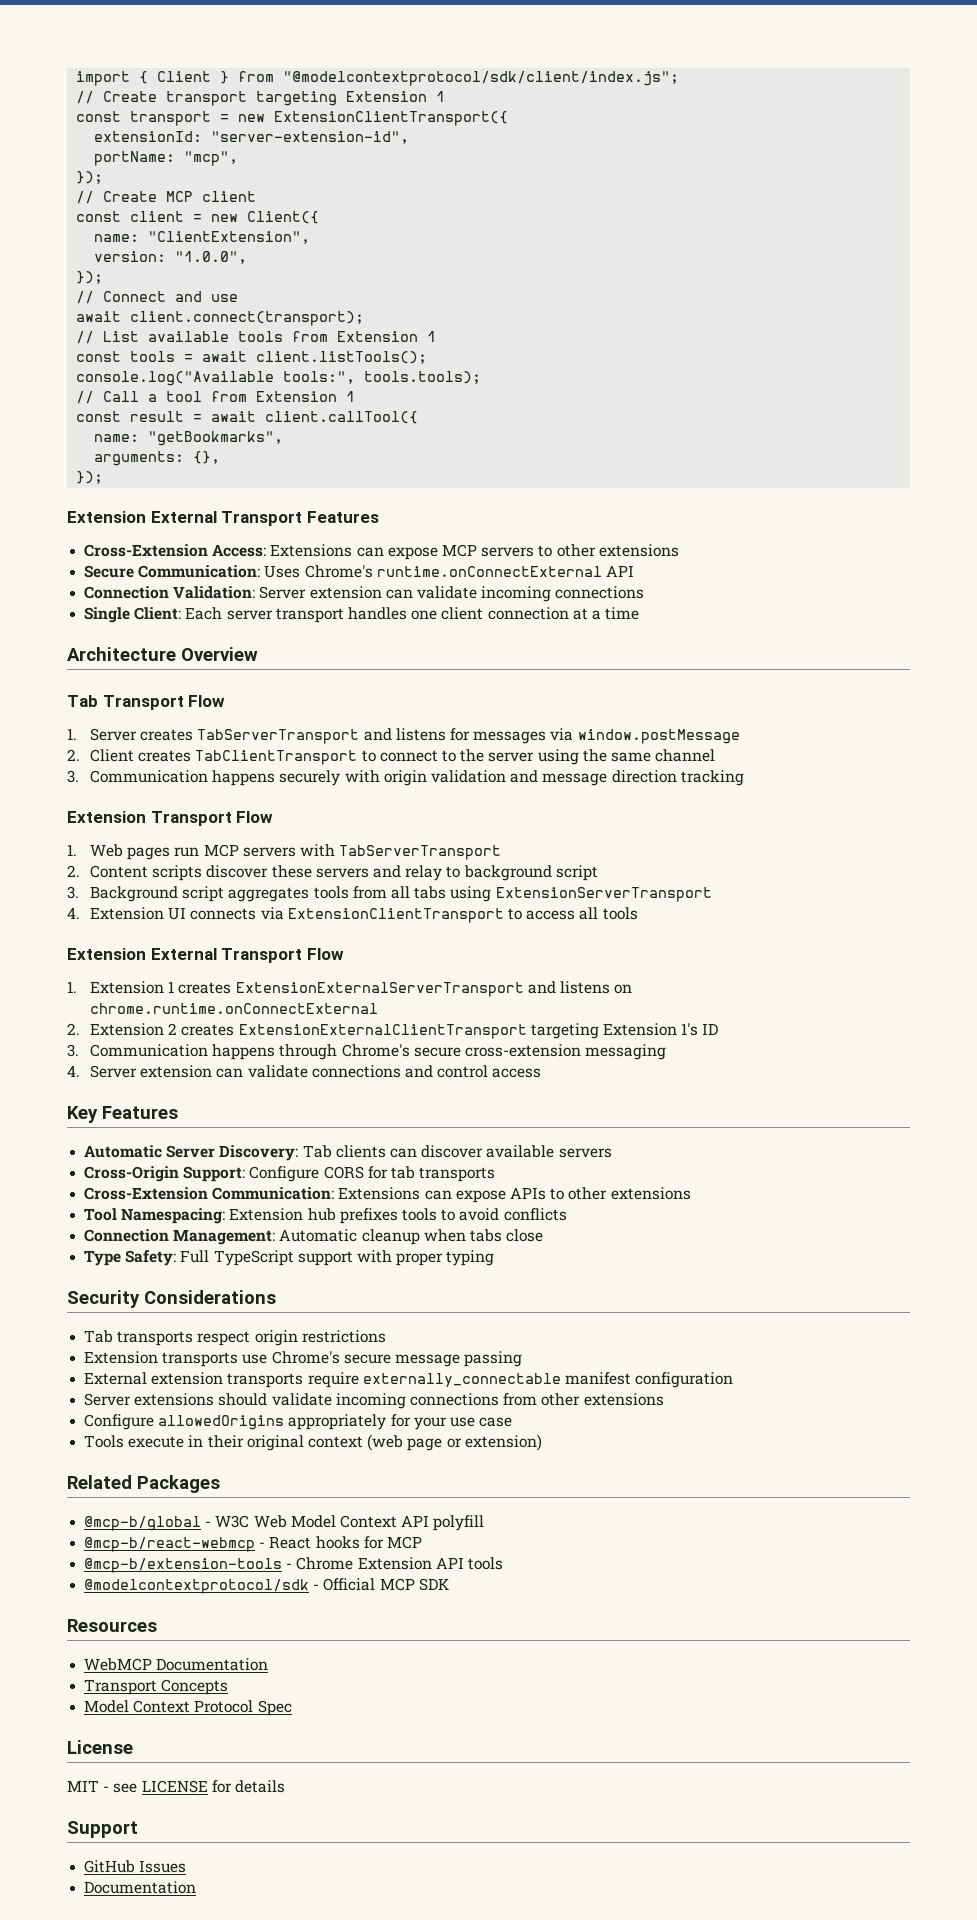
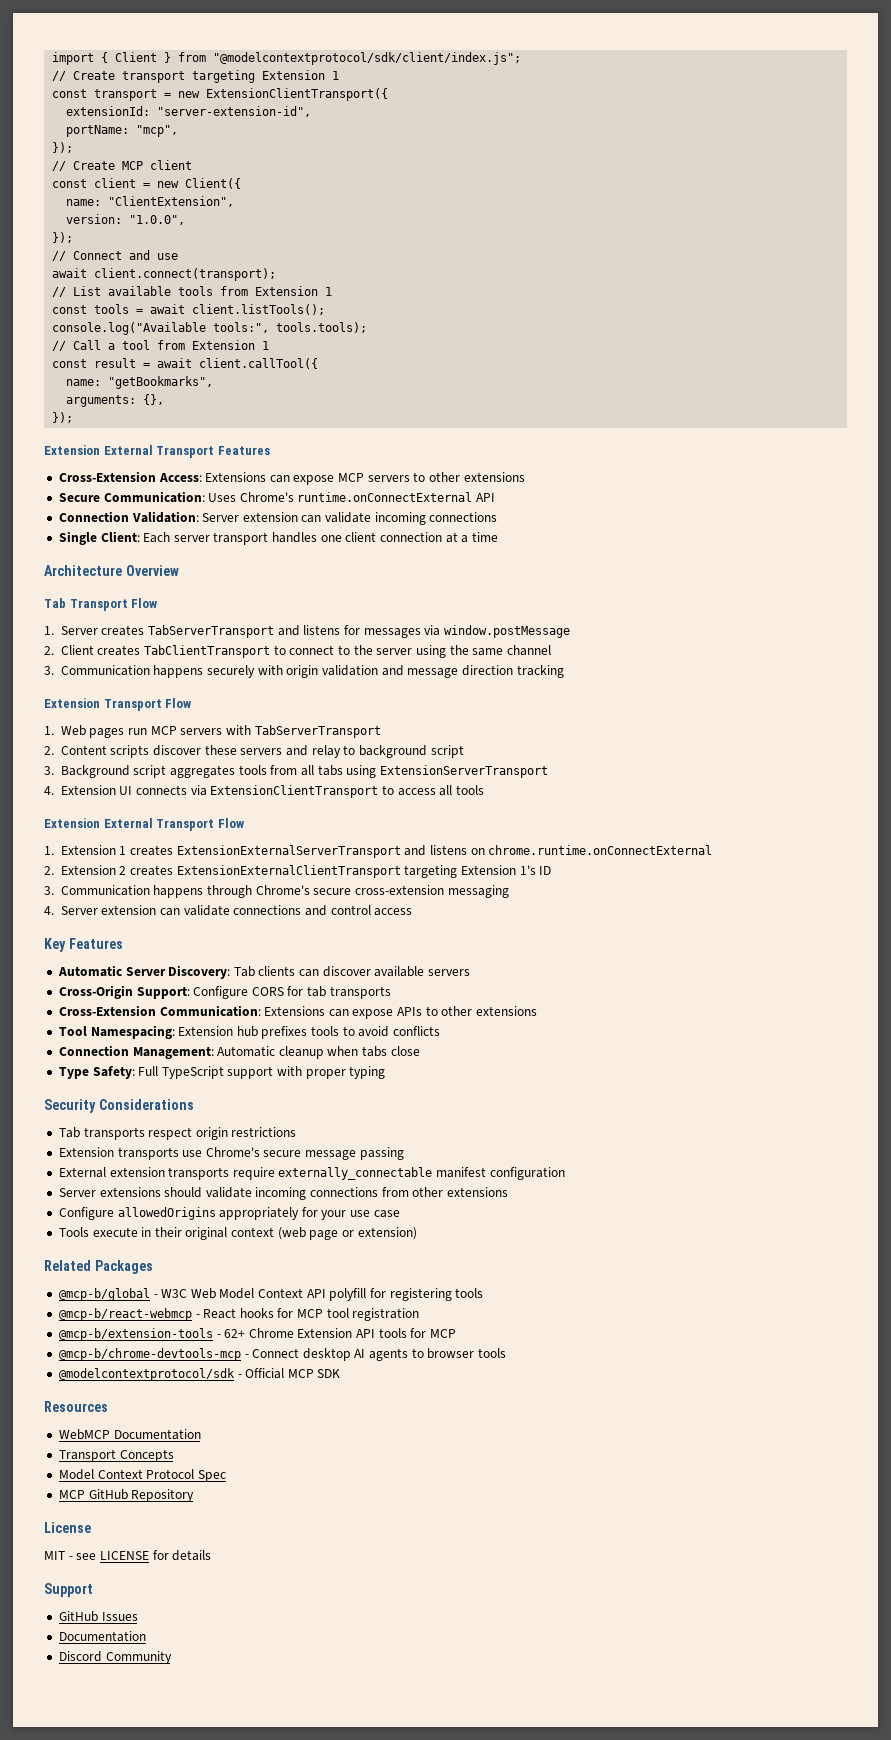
- @mcp-b/global - W3C Web Model Context API polyfill
+ @mcp-b/global - W3C Web Model Context API polyfill for registering tools
- @mcp-b/react-webmcp - React hooks for MCP
+ @mcp-b/react-webmcp - React hooks for MCP tool registration
- @mcp-b/extension-tools - Chrome Extension API tools
+ @mcp-b/extension-tools - 62+ Chrome Extension API tools for MCP
+ @mcp-b/chrome-devtools-mcp - Connect desktop AI agents to browser tools
+ MCP GitHub Repository
+ Discord Community

